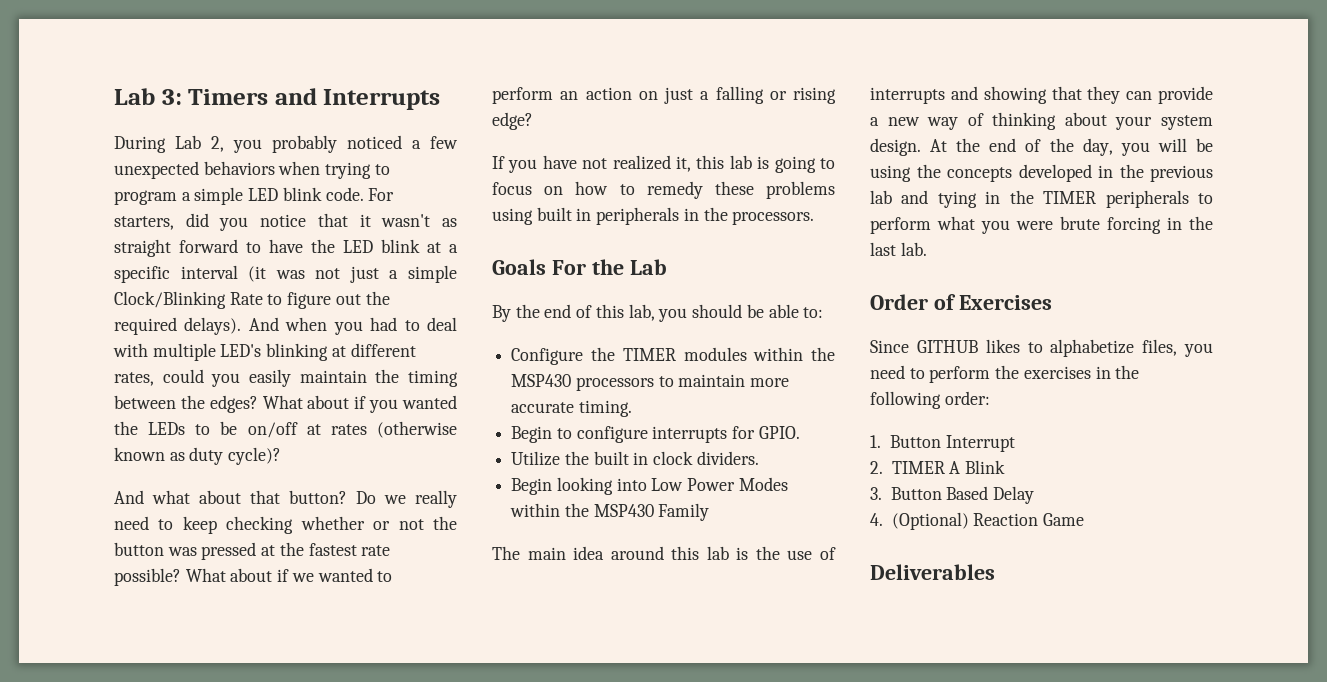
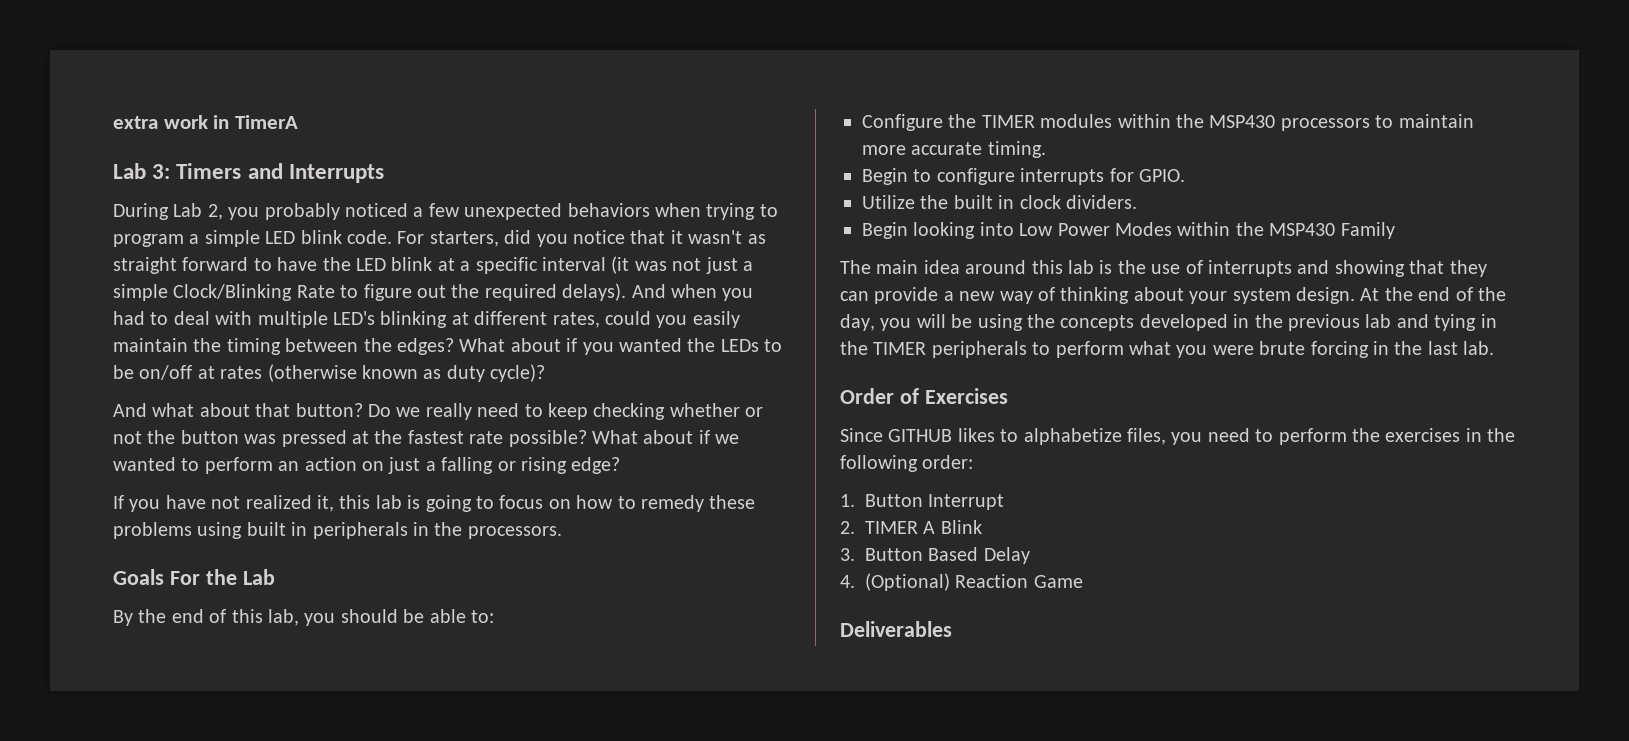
+ extra work in TimerA

